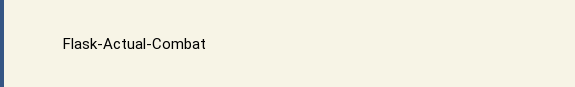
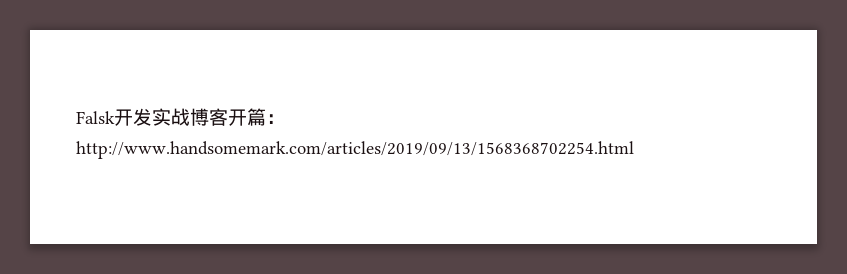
- Flask-Actual-Combat
+ Falsk开发实战博客开篇：http://www.handsomemark.com/articles/2019/09/13/1568368702254.html

